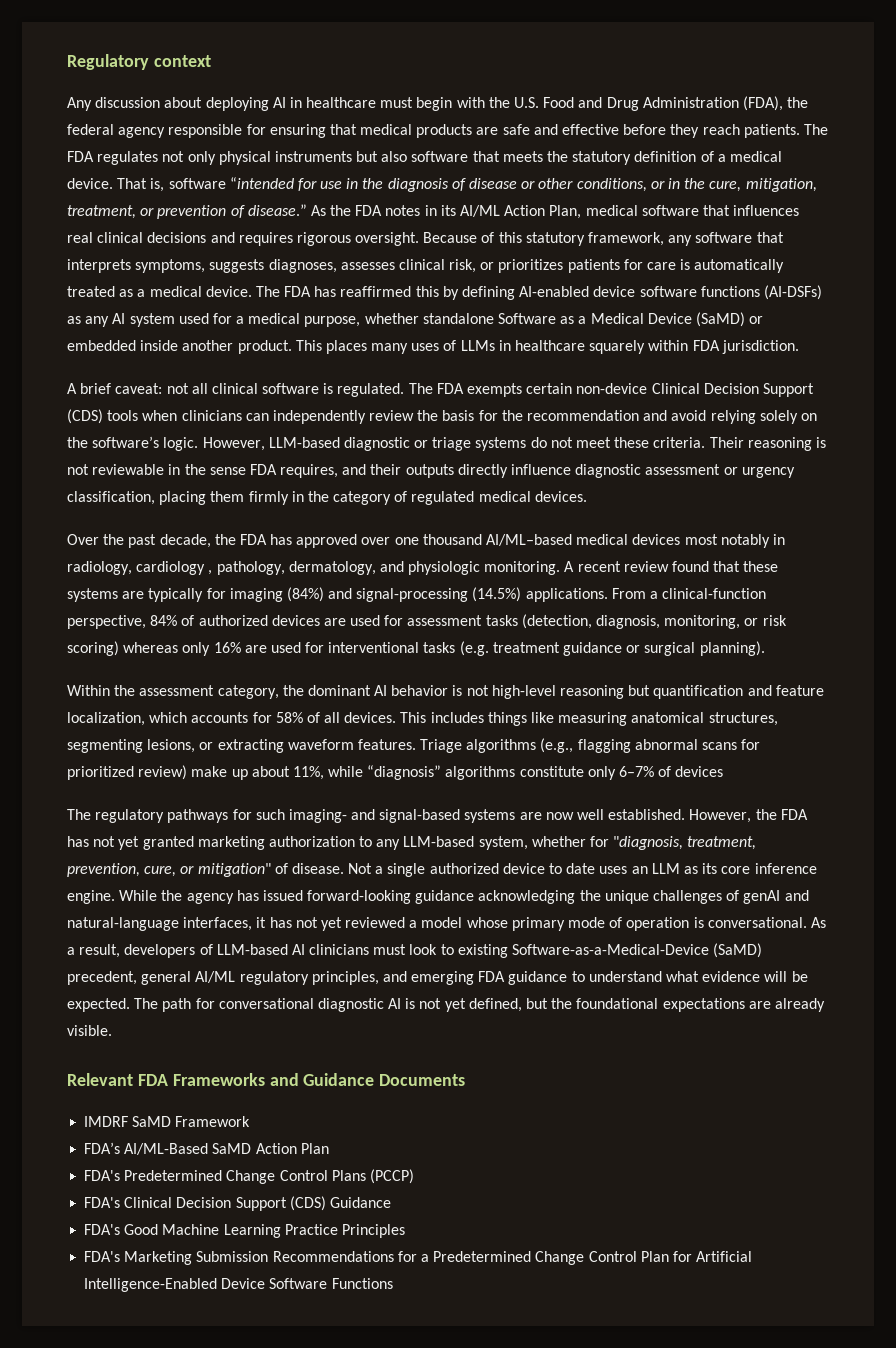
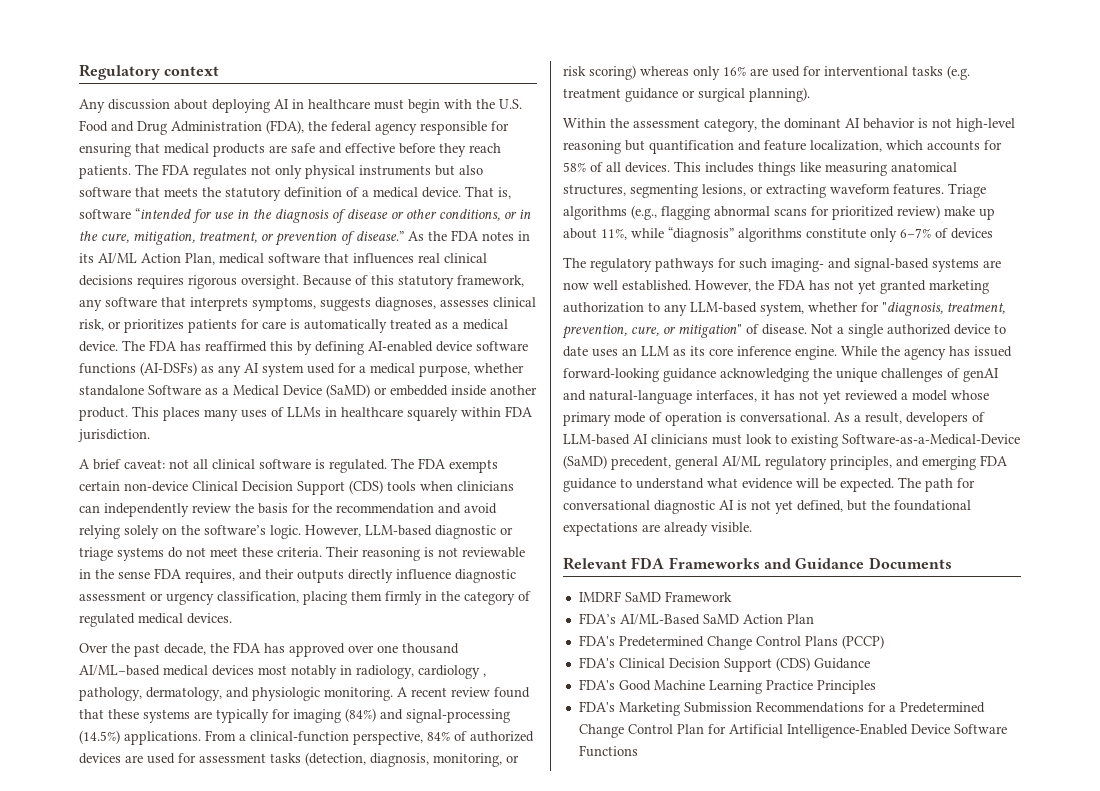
- As the FDA notes in its AI/ML Action Plan, medical software that influences real clinical decisions and requires rigorous oversight.
+ As the FDA notes in its AI/ML Action Plan, medical software that influences real clinical decisions requires rigorous oversight.

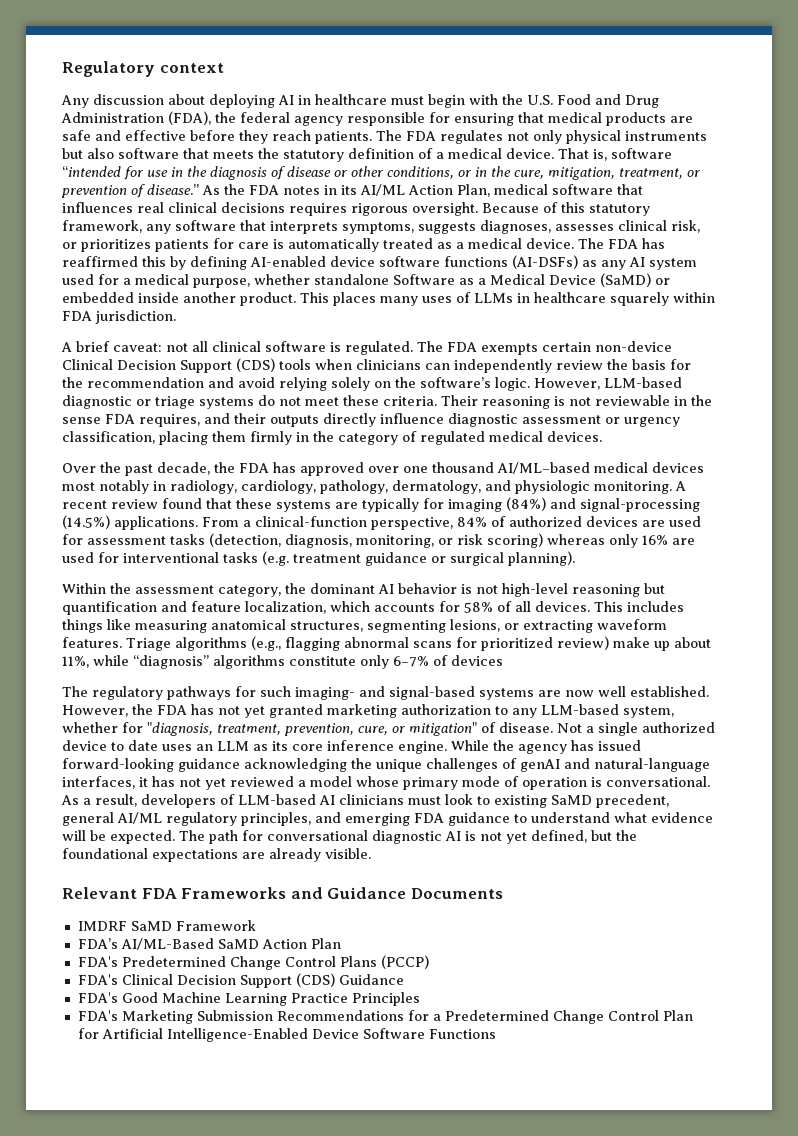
- Over the past decade, the FDA has approved over one thousand AI/ML–based medical devices most notably in radiology, cardiology , pathology, dermatology, and physiologic monitoring.
+ Over the past decade, the FDA has approved over one thousand AI/ML–based medical devices most notably in radiology, cardiology, pathology, dermatology, and physiologic monitoring.
- As a result, developers of LLM-based AI clinicians must look to existing Software-as-a-Medical-Device (SaMD) precedent, general AI/ML regulatory principles, and emerging FDA guidance to understand what evidence will be expected.
+ As a result, developers of LLM-based AI clinicians must look to existing SaMD precedent, general AI/ML regulatory principles, and emerging FDA guidance to understand what evidence will be expected.

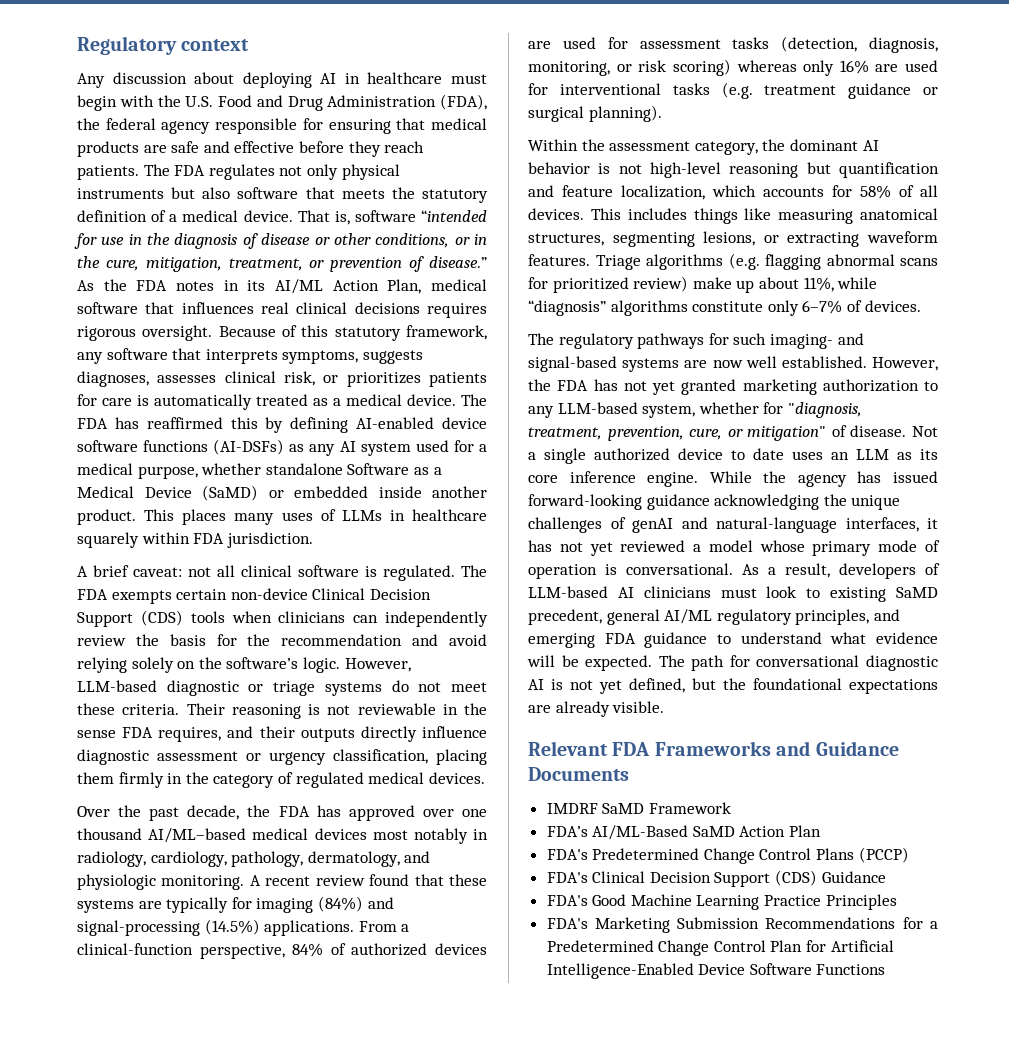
- Triage algorithms (e.g., flagging abnormal scans for prioritized review) make up about 11%, while “diagnosis” algorithms constitute only 6–7% of devices
+ Triage algorithms (e.g. flagging abnormal scans for prioritized review) make up about 11%, while “diagnosis” algorithms constitute only 6–7% of devices.

